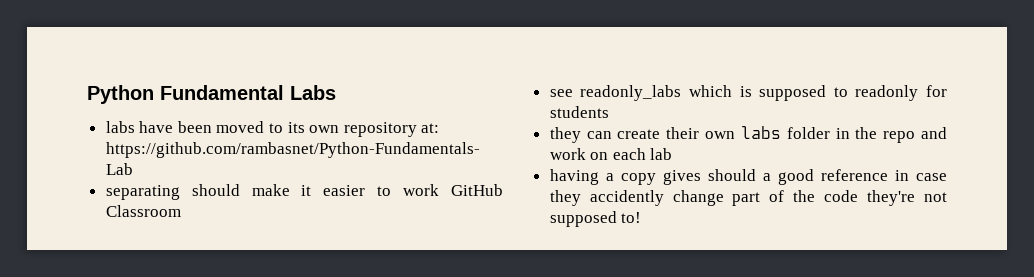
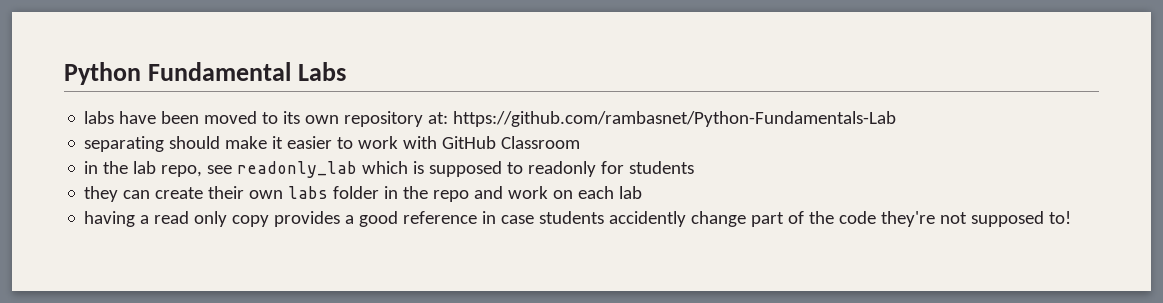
- separating should make it easier to work GitHub Classroom
+ separating should make it easier to work with GitHub Classroom
- see readonly_labs which is supposed to readonly for students
+ in the lab repo, see readonly_lab which is supposed to readonly for students
- having a copy gives should a good reference in case they accidently change part of the code they're not supposed to!
+ having a read only copy provides a good reference in case students accidently change part of the code they're not supposed to!

